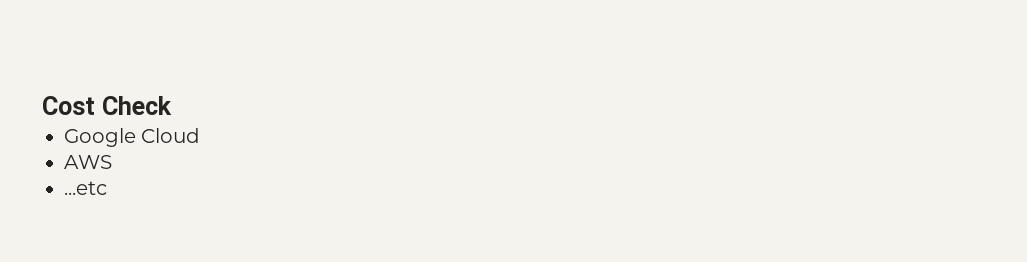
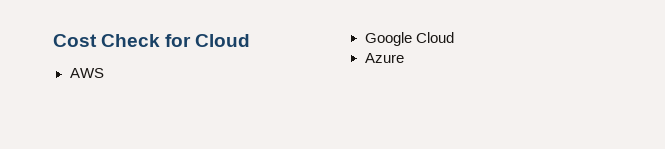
- Cost Check
+ Cost Check for Cloud
+ AWS
- AWS
- ...etc
+ Azure

